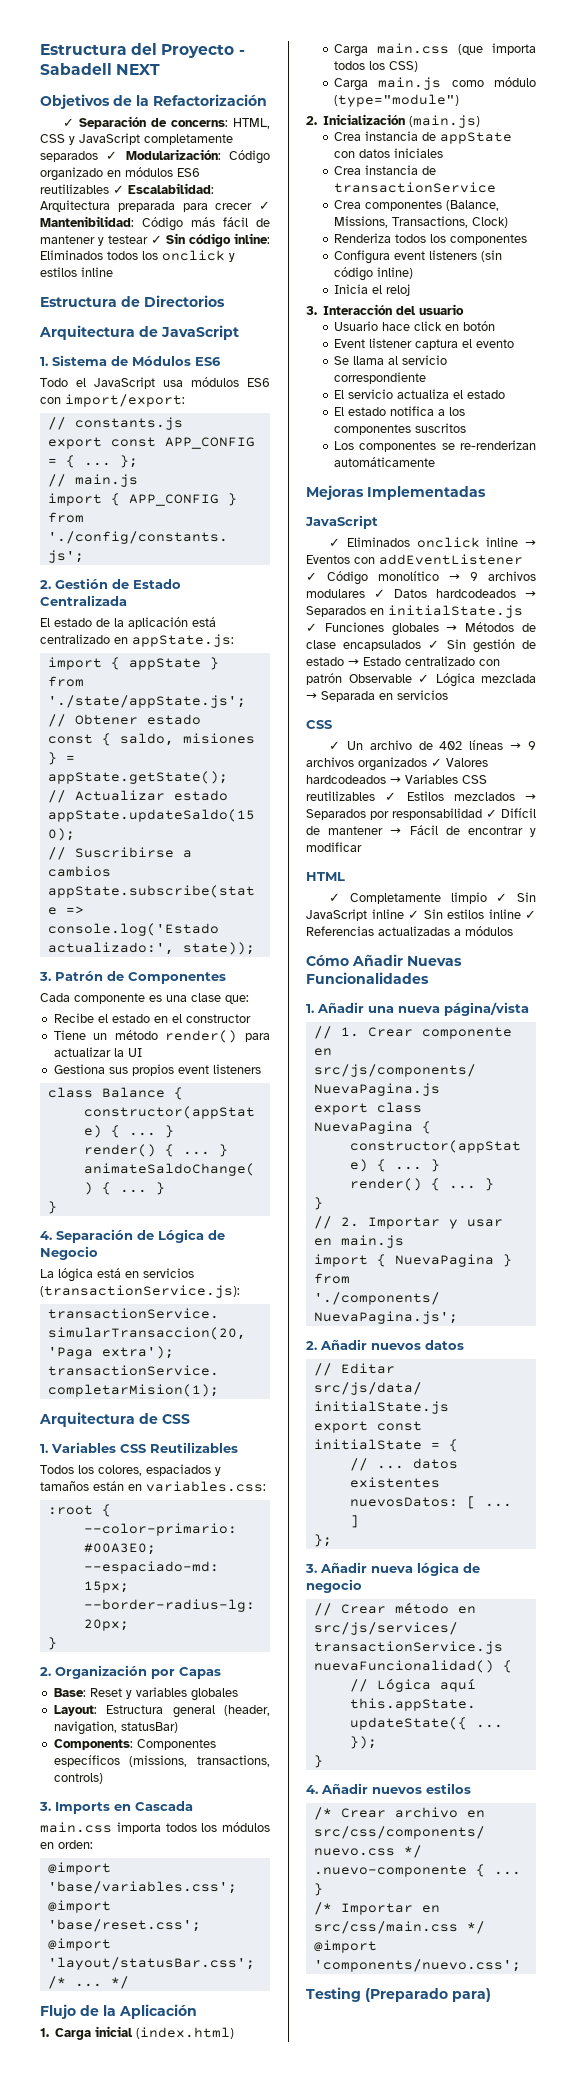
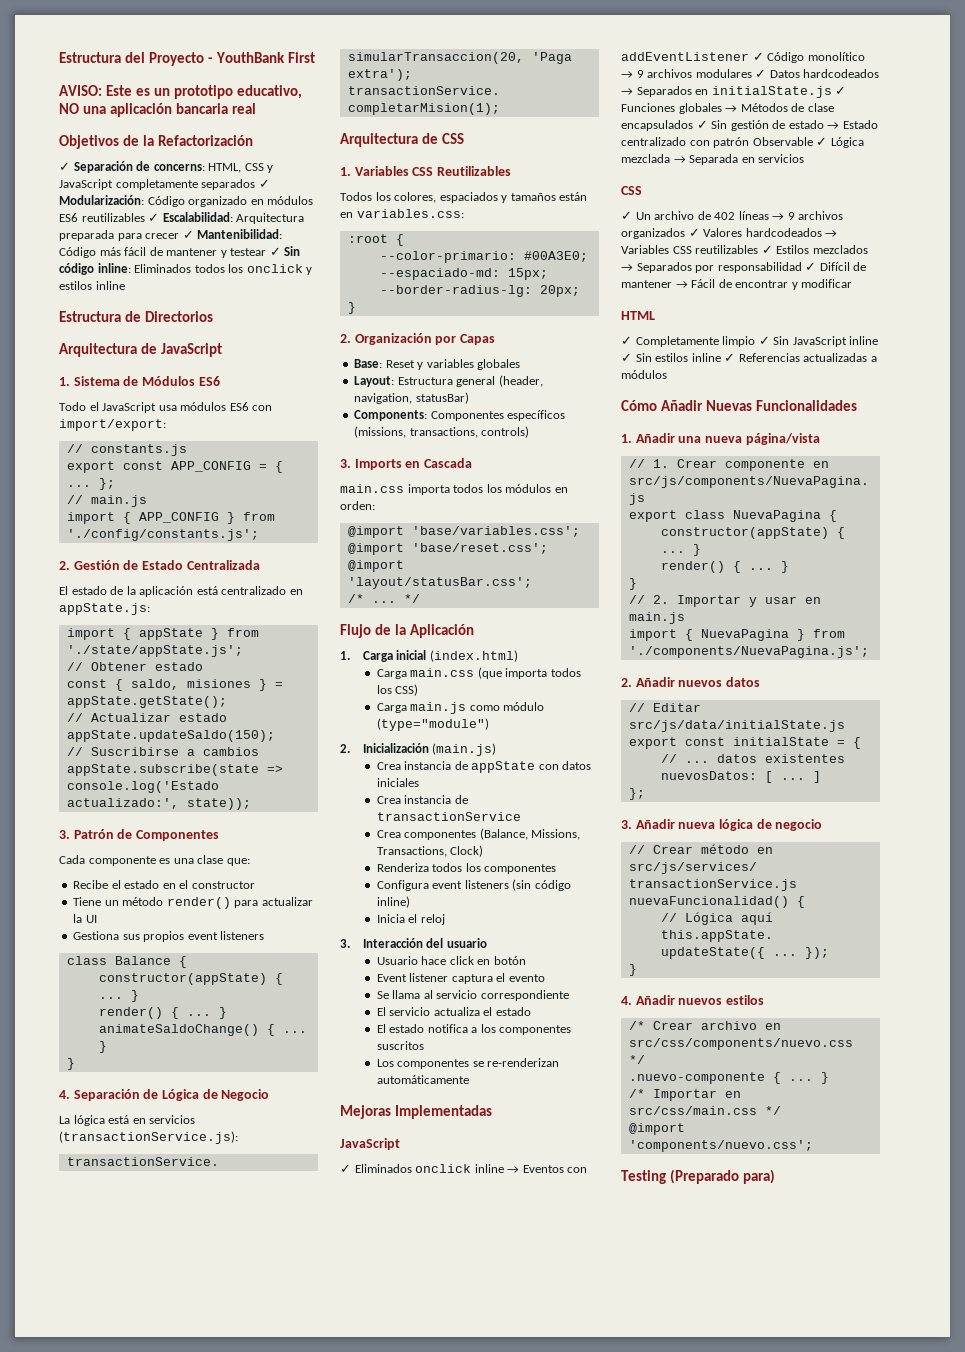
- Estructura del Proyecto - Sabadell NEXT
+ Estructura del Proyecto - YouthBank First
+ AVISO: Este es un prototipo educativo, NO una aplicación bancaria real

